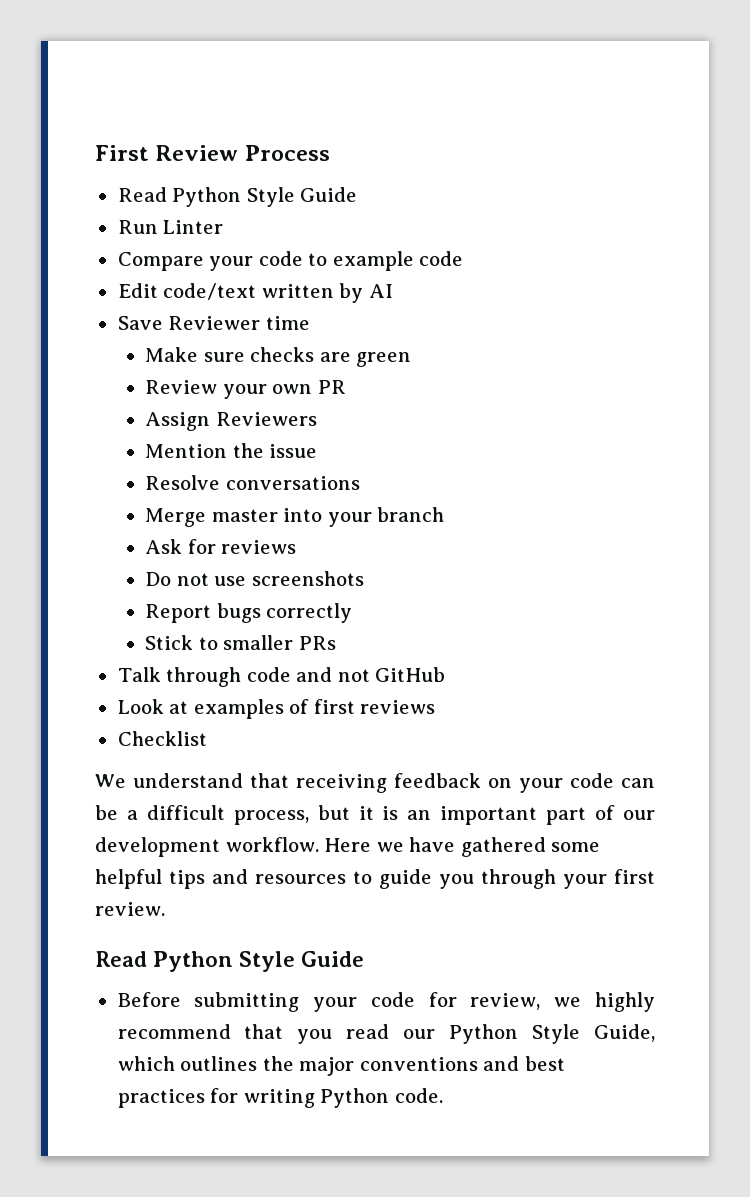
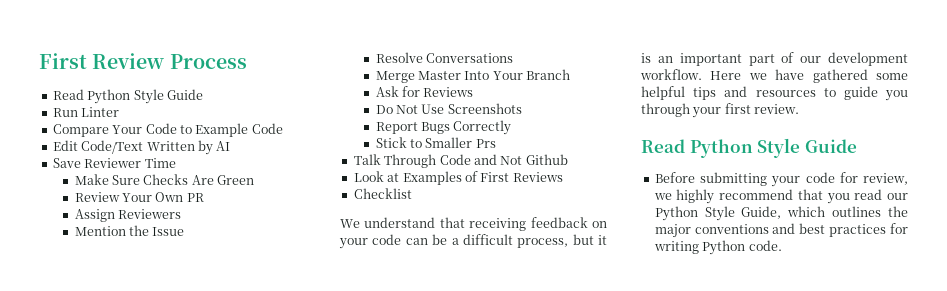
- Compare your code to example code
+ Compare Your Code to Example Code
- Edit code/text written by AI
+ Edit Code/Text Written by AI
- Save Reviewer time
+ Save Reviewer Time
- Make sure checks are green
- Review your own PR
+ Make Sure Checks Are Green
+ Review Your Own PR
- Mention the issue
+ Mention the Issue
- Resolve conversations
+ Resolve Conversations
- Merge master into your branch
+ Merge Master Into Your Branch
- Ask for reviews
+ Ask for Reviews
- Do not use screenshots
+ Do Not Use Screenshots
- Report bugs correctly
+ Report Bugs Correctly
- Stick to smaller PRs
+ Stick to Smaller Prs
- Talk through code and not GitHub
- Look at examples of first reviews
+ Talk Through Code and Not Github
+ Look at Examples of First Reviews

